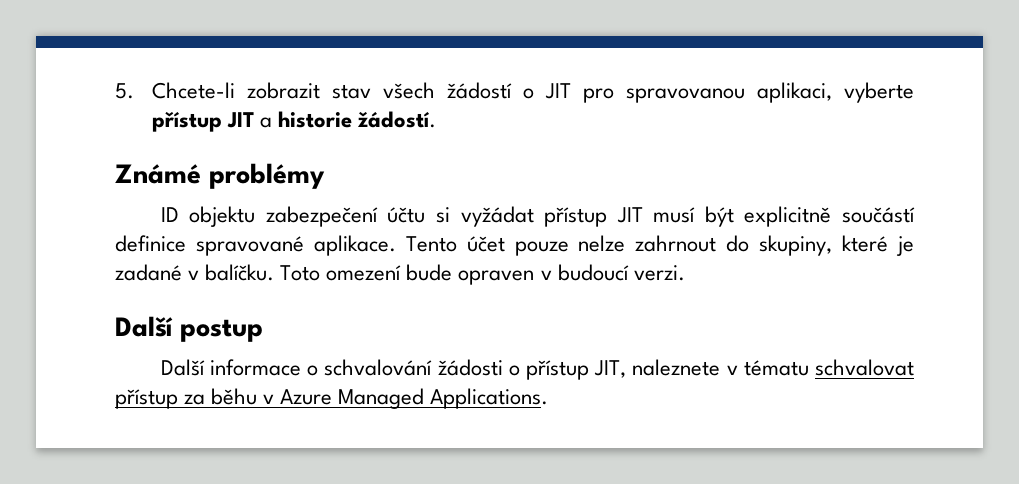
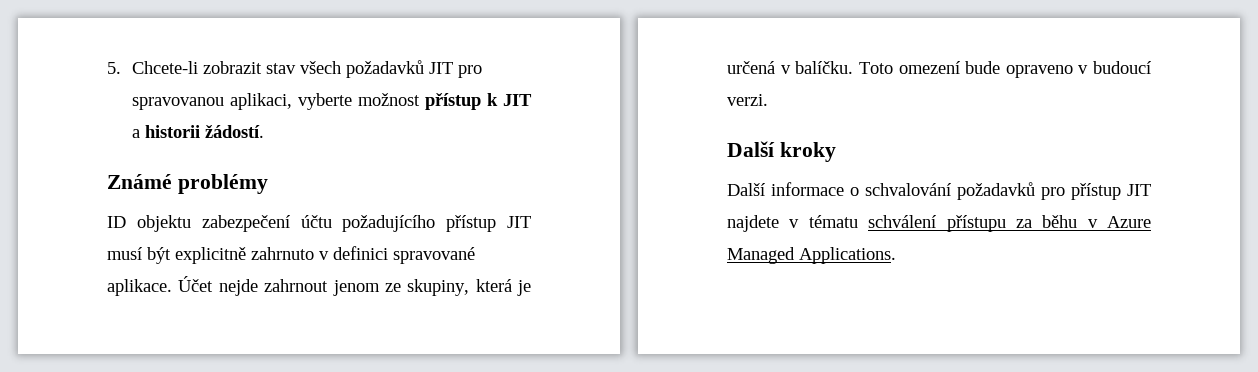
- 5. Chcete-li zobrazit stav všech žádostí o JIT pro spravovanou aplikaci, vyberte přístup JIT a historie žádostí.
+ 5. Chcete-li zobrazit stav všech požadavků JIT pro spravovanou aplikaci, vyberte možnost přístup k JIT a historii žádostí.
- ID objektu zabezpečení účtu si vyžádat přístup JIT musí být explicitně součástí definice spravované aplikace. Tento účet pouze nelze zahrnout do skupiny, které je zadané v balíčku.
+ ID objektu zabezpečení účtu požadujícího přístup JIT musí být explicitně zahrnuto v definici spravované aplikace. Účet nejde zahrnout jenom ze skupiny, která je určená v balíčku.
- Toto omezení bude opraven v budoucí verzi.
+ Toto omezení bude opraveno v budoucí verzi.
- Další postup
+ Další kroky
- Další informace o schvalování žádosti o přístup JIT, naleznete v tématu schvalovat přístup za běhu v Azure Managed Applications.
+ Další informace o schvalování požadavků pro přístup JIT najdete v tématu schválení přístupu za běhu v Azure Managed Applications.

